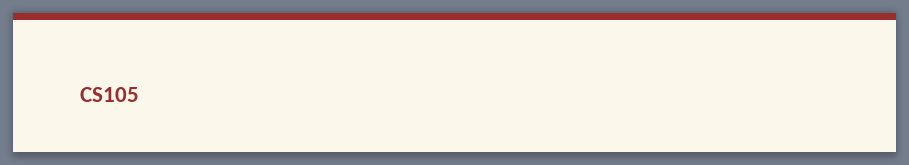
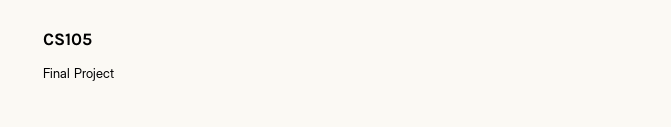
+ Final Project

